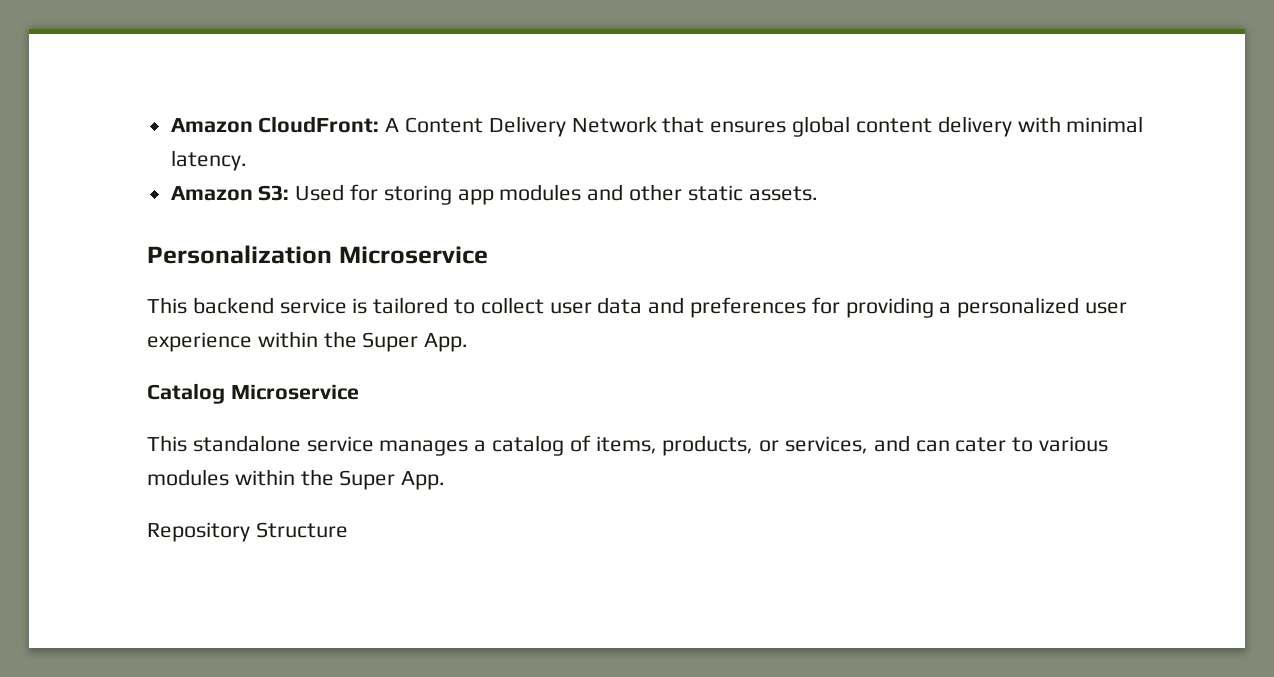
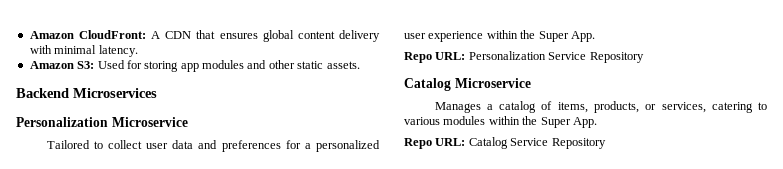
- Amazon CloudFront: A Content Delivery Network that ensures global content delivery with minimal latency.
+ Amazon CloudFront: A CDN that ensures global content delivery with minimal latency.
+ Backend Microservices
- This backend service is tailored to collect user data and preferences for providing a personalized user experience within the Super App.
+ Tailored to collect user data and preferences for a personalized user experience within the Super App.
+ Repo URL: Personalization Service Repository
  Catalog Microservice
- This standalone service manages a catalog of items, products, or services, and can cater to various modules within the Super App.
+ Manages a catalog of items, products, or services, catering to various modules within the Super App.
- Repository Structure
+ Repo URL: Catalog Service Repository

